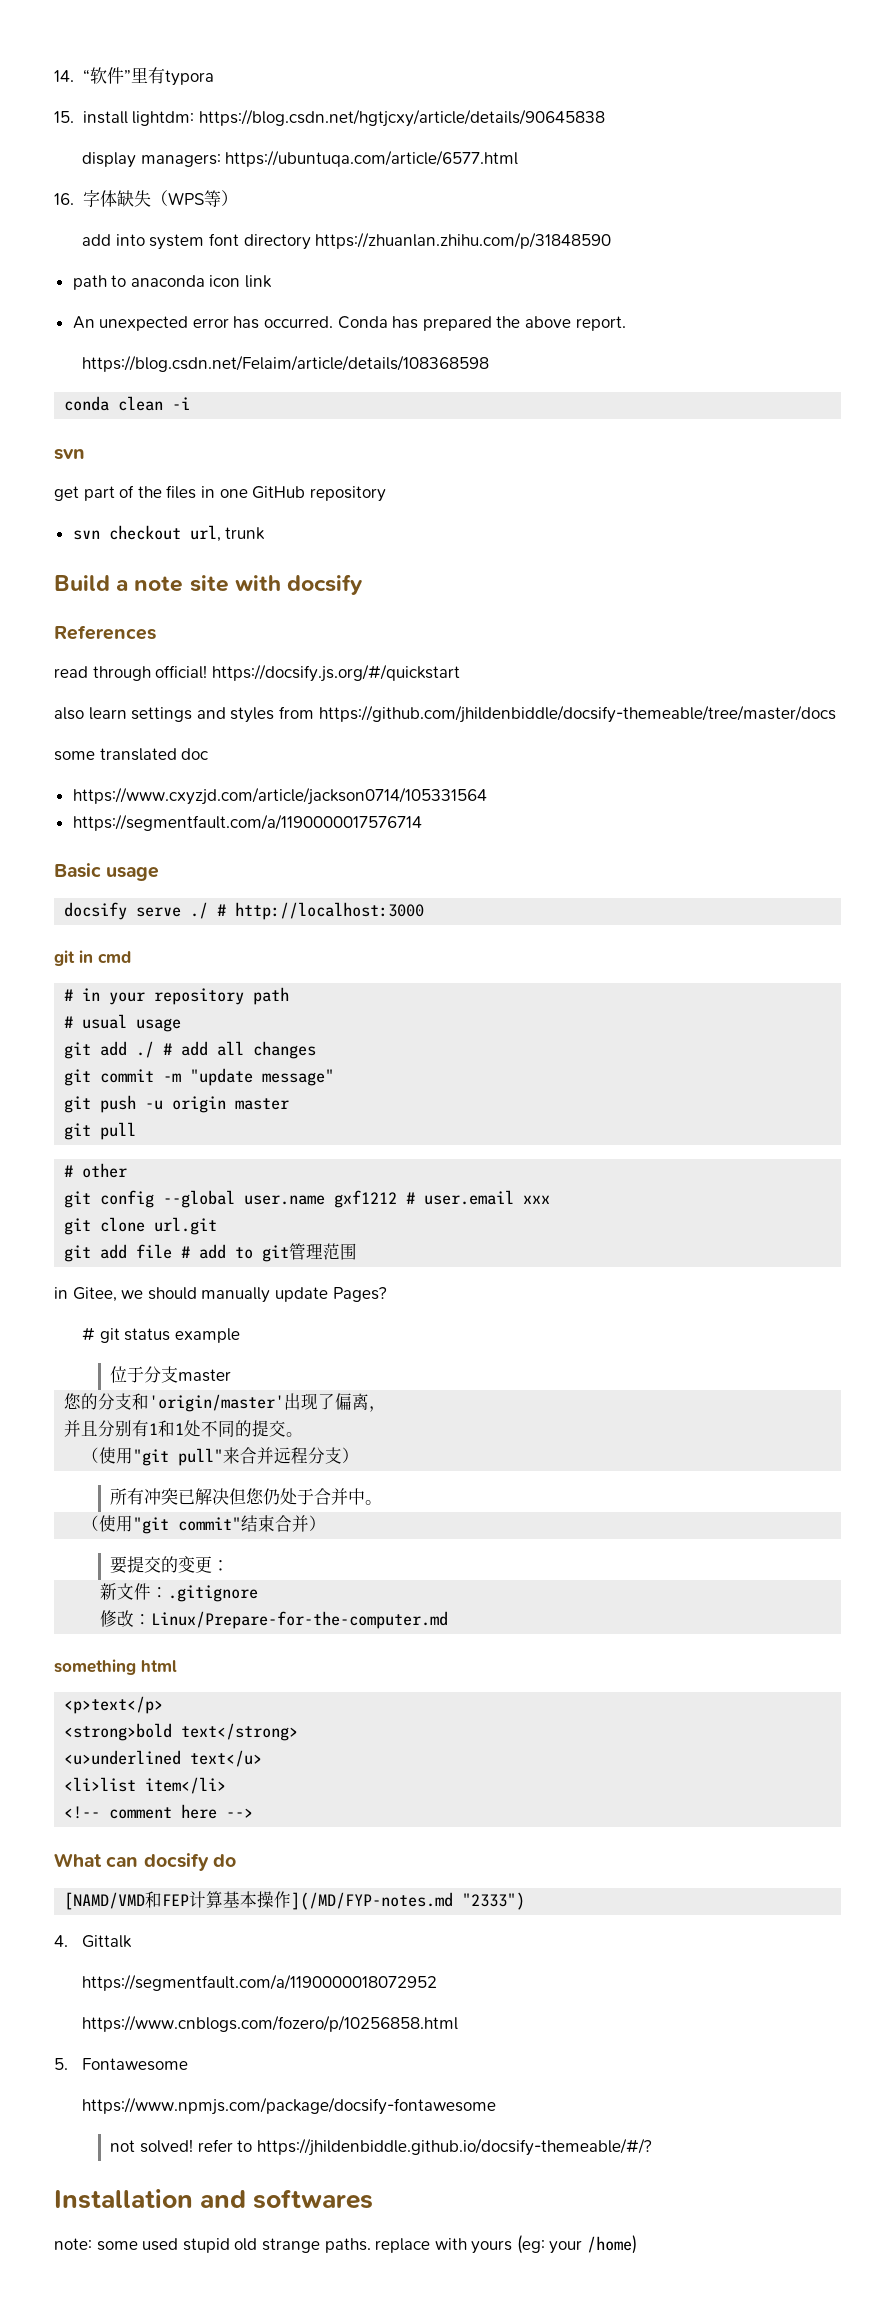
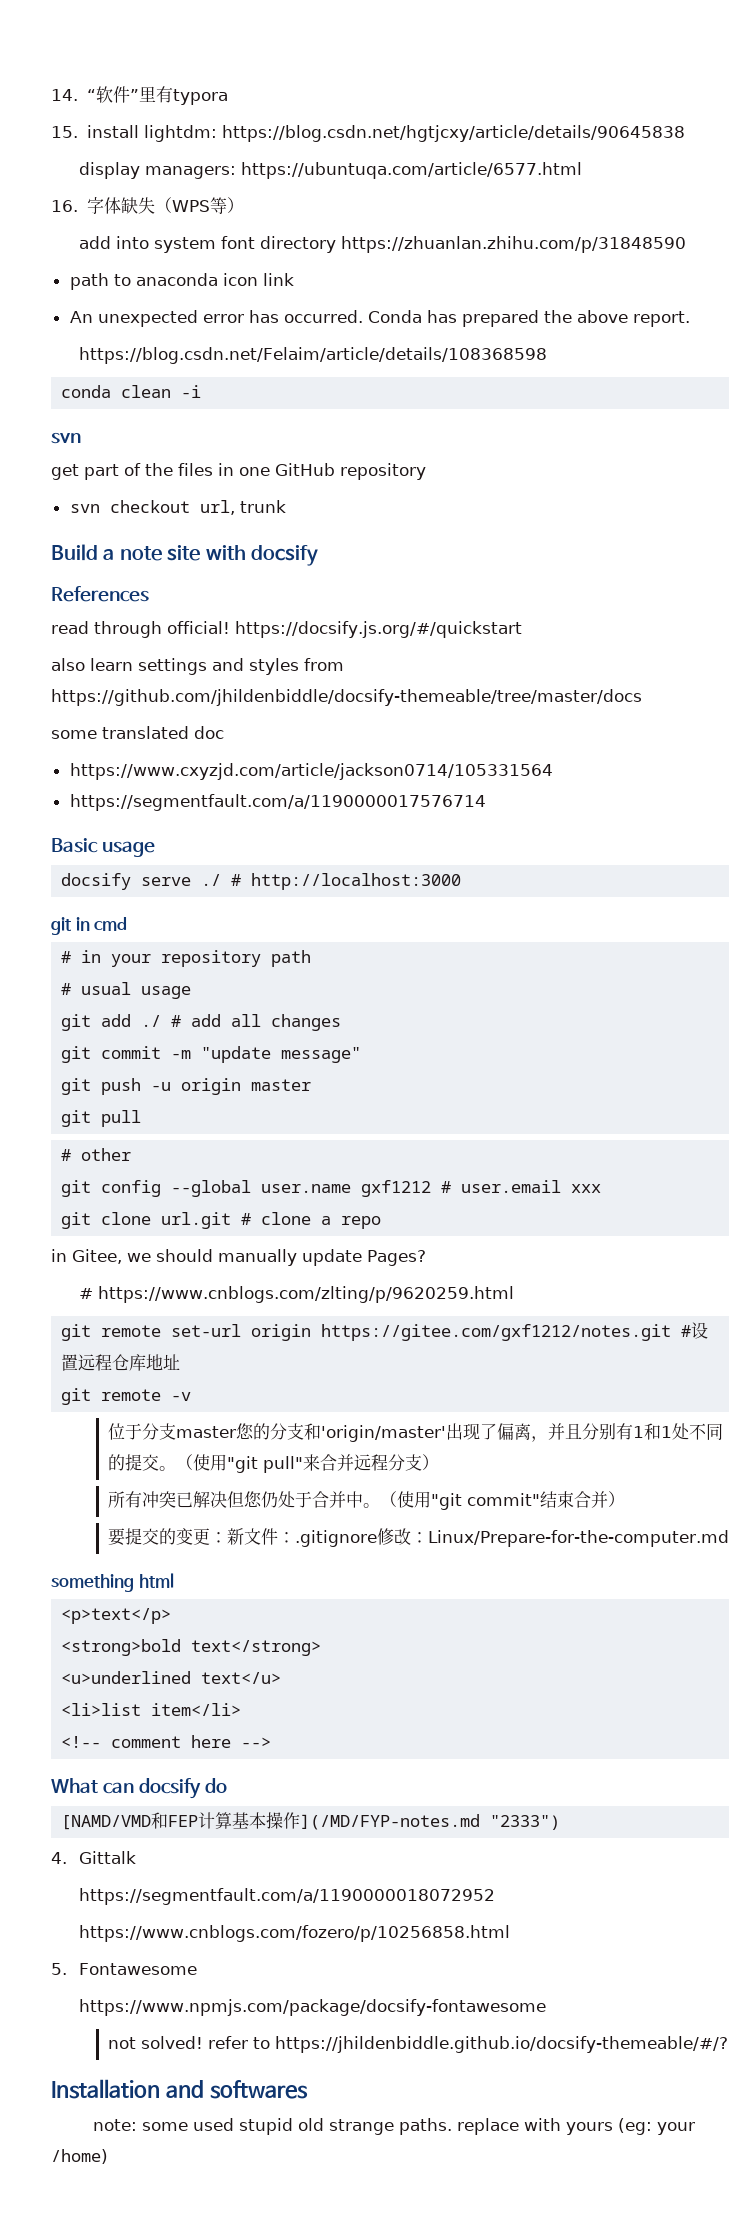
- git clone url.git
- git add file # add to git管理范围
+ git clone url.git # clone a repo
- # git status example
+ # https://www.cnblogs.com/zlting/p/9620259.html
+ git remote set-url origin https://gitee.com/gxf1212/notes.git #设置远程仓库地址
+ git remote -v
- 位于分支master
- 您的分支和'origin/master'出现了偏离，
- 并且分别有1和1处不同的提交。
- （使用"git pull"来合并远程分支）
+ 位于分支master您的分支和'origin/master'出现了偏离，并且分别有1和1处不同的提交。（使用"git pull"来合并远程分支）
- 所有冲突已解决但您仍处于合并中。
- （使用"git commit"结束合并）
+ 所有冲突已解决但您仍处于合并中。（使用"git commit"结束合并）
- 要提交的变更：
- 新文件：.gitignore
- 修改：Linux/Prepare-for-the-computer.md
+ 要提交的变更：新文件：.gitignore修改：Linux/Prepare-for-the-computer.md

